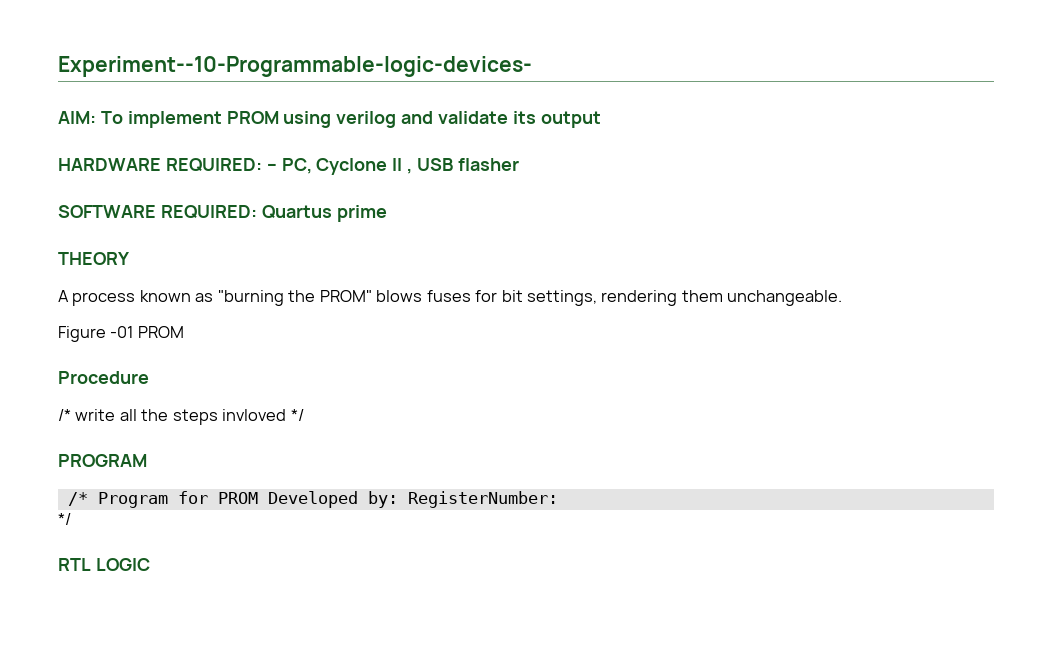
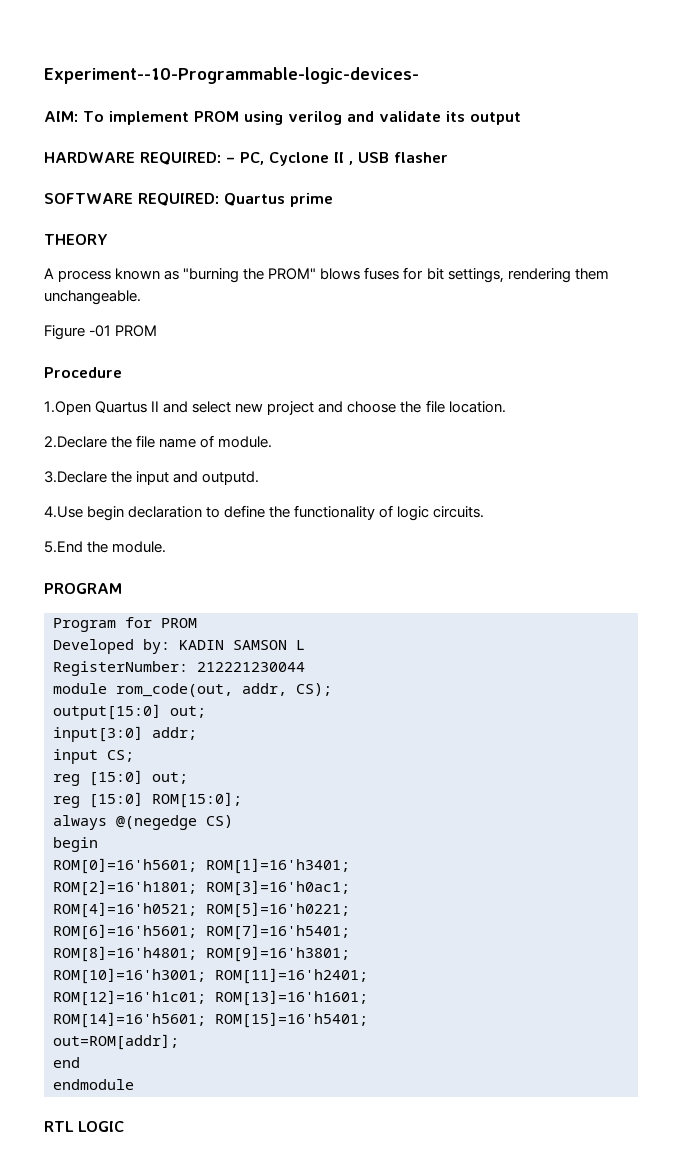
- /* write all the steps invloved */
+ 1.Open Quartus II and select new project and choose the file location.
+ 2.Declare the file name of module.
+ 3.Declare the input and outputd.
+ 4.Use begin declaration to define the functionality of logic circuits.
+ 5.End the module.
- /* Program for PROM Developed by: RegisterNumber:
- */
+ Program for PROM
+ Developed by: KADIN SAMSON L
+ RegisterNumber: 212221230044
+ module rom_code(out, addr, CS);
+ output[15:0] out;
+ input[3:0] addr;
+ input CS;
+ reg [15:0] out;
+ reg [15:0] ROM[15:0];
+ always @(negedge CS)
+ begin
+ ROM[0]=16'h5601; ROM[1]=16'h3401;
+ ROM[2]=16'h1801; ROM[3]=16'h0ac1;
+ ROM[4]=16'h0521; ROM[5]=16'h0221;
+ ROM[6]=16'h5601; ROM[7]=16'h5401;
+ ROM[8]=16'h4801; ROM[9]=16'h3801;
+ ROM[10]=16'h3001; ROM[11]=16'h2401;
+ ROM[12]=16'h1c01; ROM[13]=16'h1601;
+ ROM[14]=16'h5601; ROM[15]=16'h5401;
+ out=ROM[addr];
+ end
+ endmodule

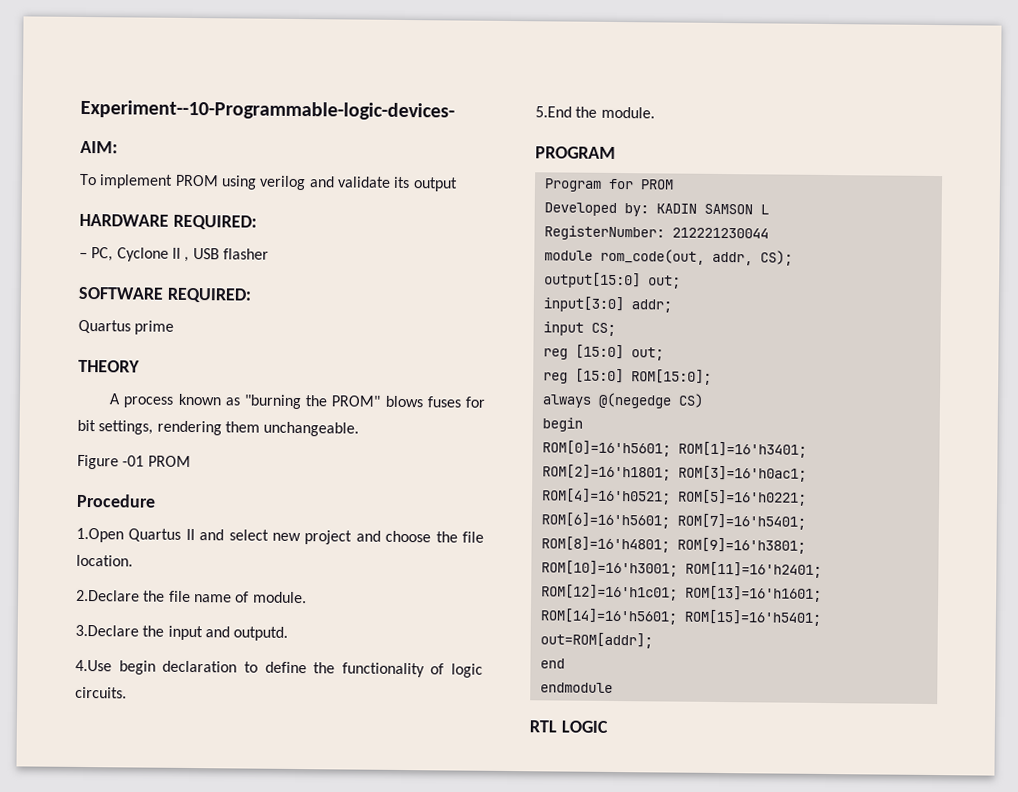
- AIM: To implement PROM using verilog and validate its output
+ AIM:
+ To implement PROM using verilog and validate its output
- HARDWARE REQUIRED: – PC, Cyclone II , USB flasher
+ HARDWARE REQUIRED:
+ – PC, Cyclone II , USB flasher
- SOFTWARE REQUIRED: Quartus prime
+ SOFTWARE REQUIRED:
+ Quartus prime

